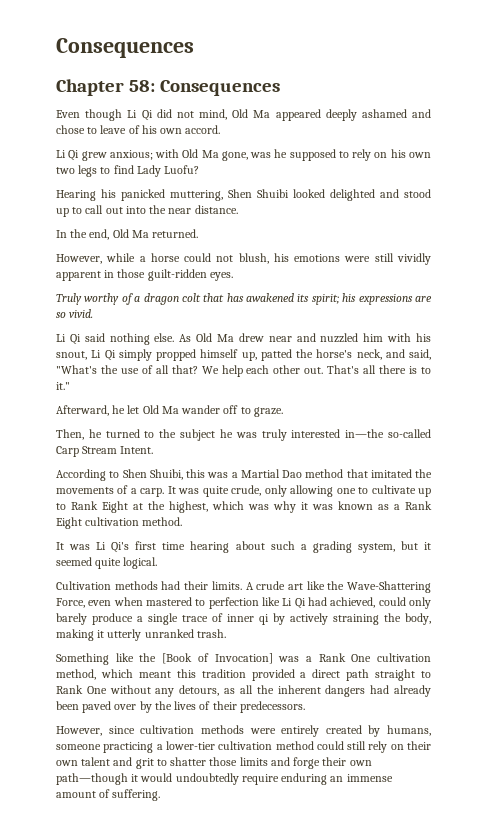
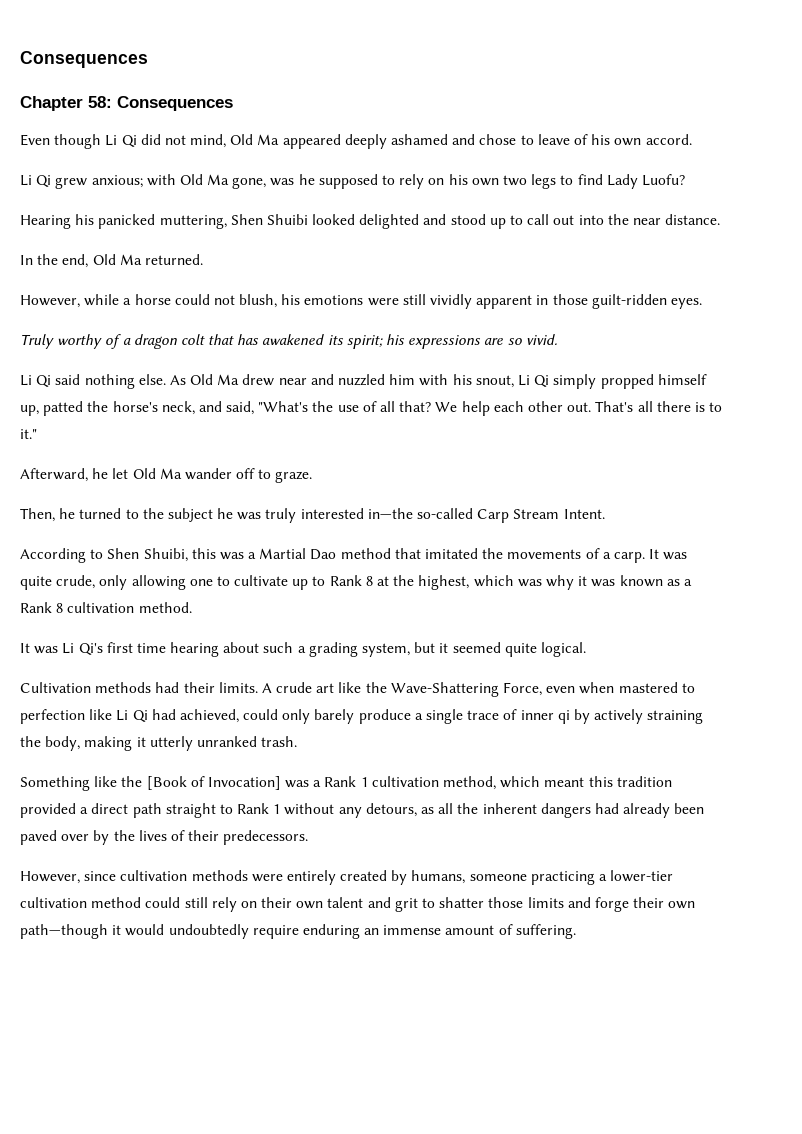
- It was quite crude, only allowing one to cultivate up to Rank Eight at the highest, which was why it was known as a Rank Eight cultivation method.
+ It was quite crude, only allowing one to cultivate up to Rank 8 at the highest, which was why it was known as a Rank 8 cultivation method.
- Something like the [Book of Invocation] was a Rank One cultivation method, which meant this tradition provided a direct path straight to Rank One without any detours, as all the inherent dangers had already been paved over by the lives of their predecessors.
+ Something like the [Book of Invocation] was a Rank 1 cultivation method, which meant this tradition provided a direct path straight to Rank 1 without any detours, as all the inherent dangers had already been paved over by the lives of their predecessors.

